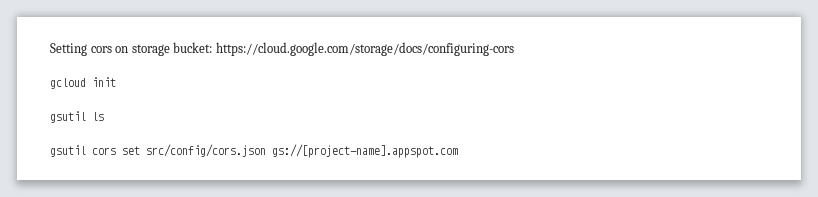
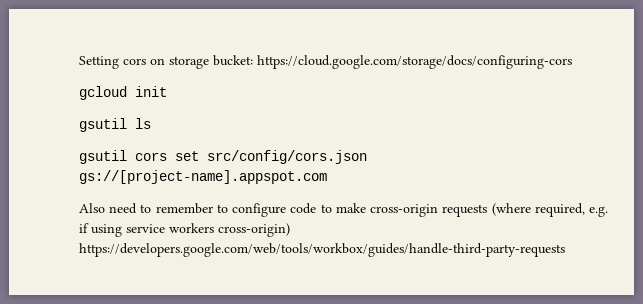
+ Also need to remember to configure code to make cross-origin requests (where required, e.g. if using service workers cross-origin) https://developers.google.com/web/tools/workbox/guides/handle-third-party-requests

